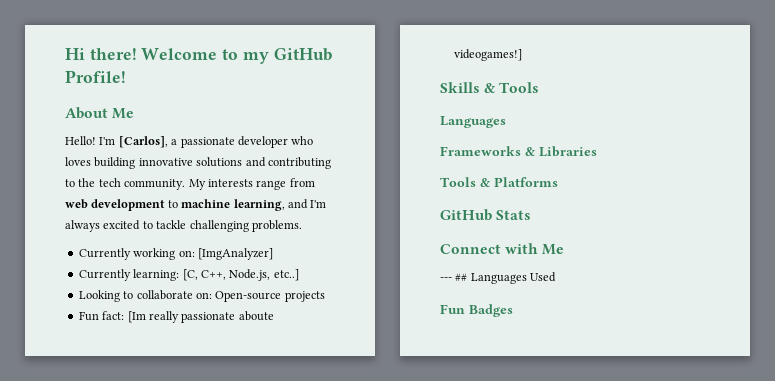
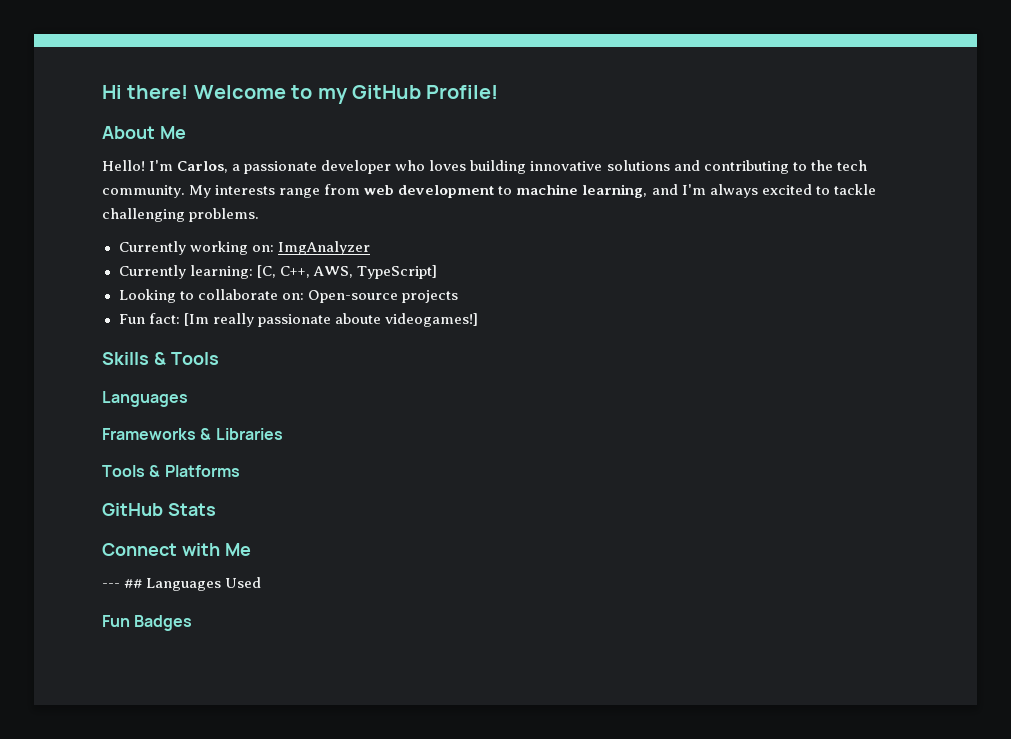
- I'm [Carlos], a passionate developer who loves building innovative solutions and contributing to the tech community.
+ I'm Carlos, a passionate developer who loves building innovative solutions and contributing to the tech community.
- Currently working on: [ImgAnalyzer]
+ Currently working on: ImgAnalyzer
- Currently learning: [C, C++, Node.js, etc..]
+ Currently learning: [C, C++, AWS, TypeScript]

